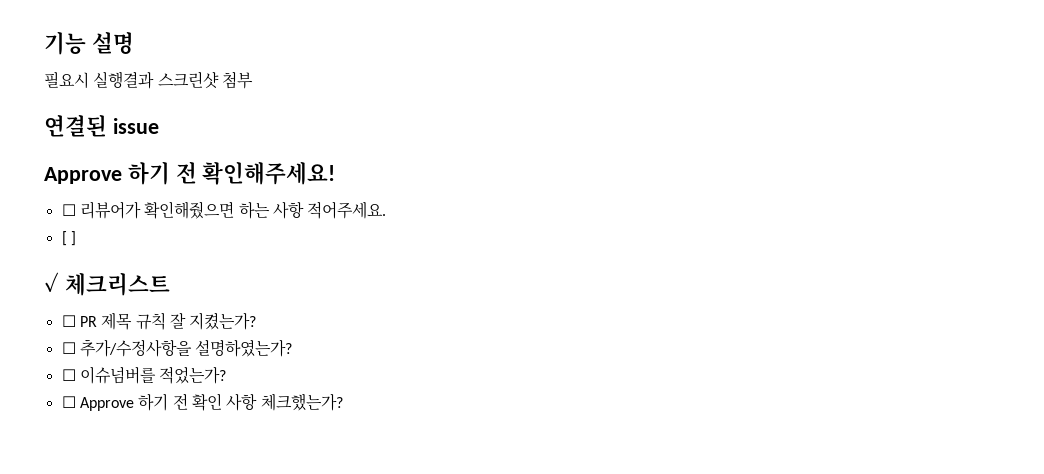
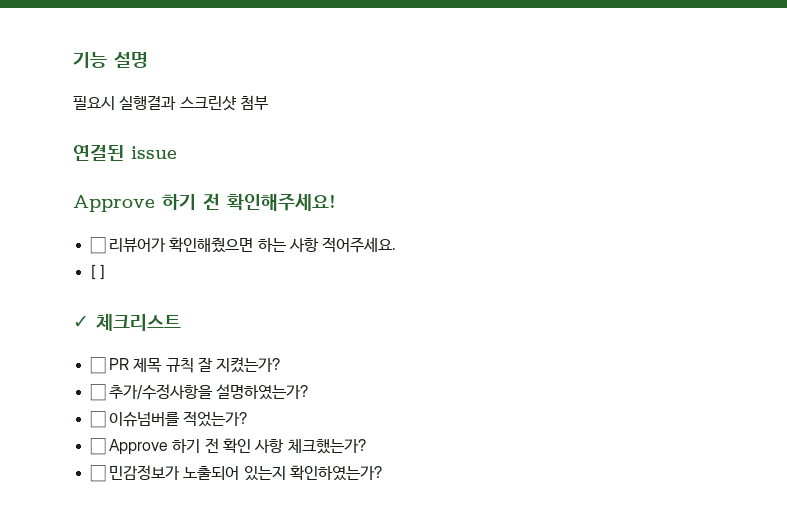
+ ☐ 민감정보가 노출되어 있는지 확인하였는가?

